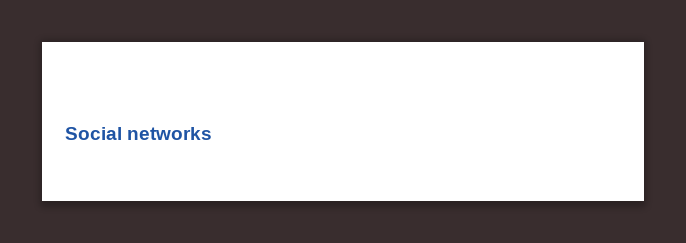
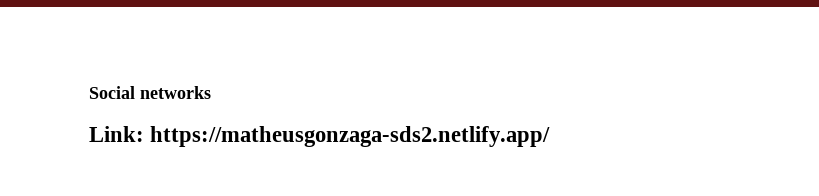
+ Link: https://matheusgonzaga-sds2.netlify.app/

